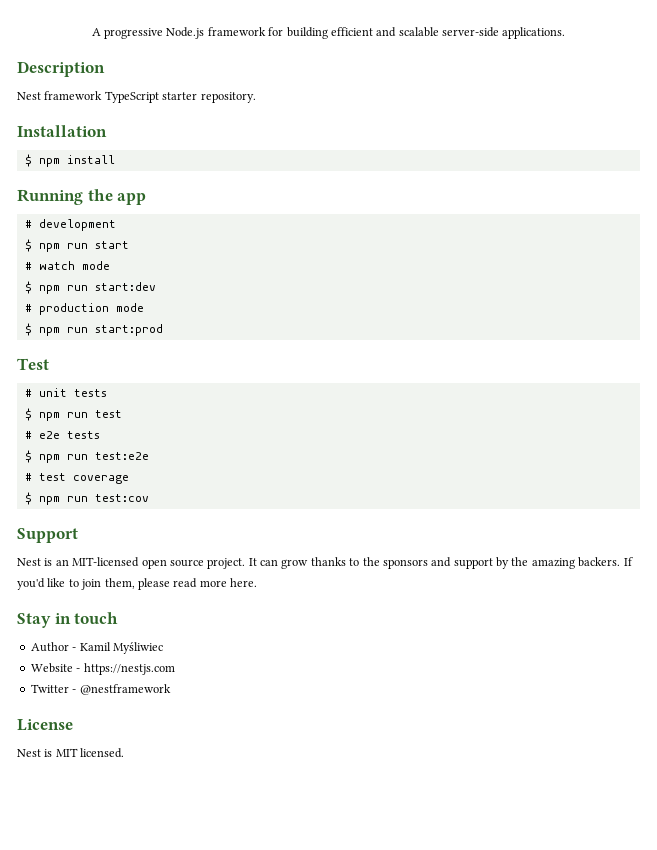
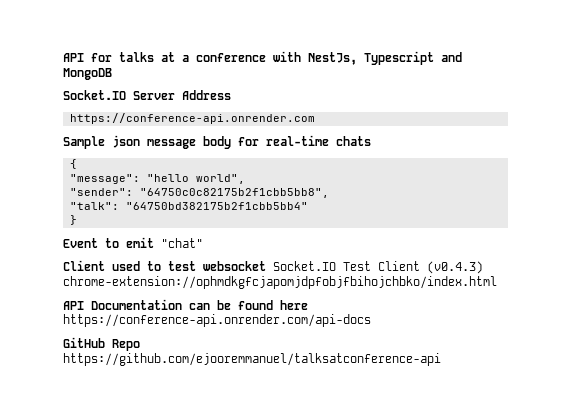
- A progressive Node.js framework for building efficient and scalable server-side applications.
- Description
- Nest framework TypeScript starter repository.
- Installation
- $ npm install
- Running the app
- # development
- $ npm run start
- # watch mode
- $ npm run start:dev
- # production mode
- $ npm run start:prod
- Test
- # unit tests
- $ npm run test
- # e2e tests
- $ npm run test:e2e
- # test coverage
- $ npm run test:cov
- Support
- Nest is an MIT-licensed open source project. It can grow thanks to the sponsors and support by the amazing backers. If you'd like to join them, please read more here.
- Stay in touch
- Author - Kamil Myśliwiec
- Website - https://nestjs.com
- Twitter - @nestframework
- License
- Nest is MIT licensed.
+ API for talks at a conference with NestJs, Typescript and MongoDB
+ Socket.IO Server Address
+ https://conference-api.onrender.com
+ Sample json message body for real-time chats
+ {
+ "message": "hello world",
+ "sender": "64750c0c82175b2f1cbb5bb8",
+ "talk": "64750bd382175b2f1cbb5bb4"
+ }
+ Event to emit "chat"
+ Client used to test websocket Socket.IO Test Client (v0.4.3) chrome-extension://ophmdkgfcjapomjdpfobjfbihojchbko/index.html
+ API Documentation can be found here https://conference-api.onrender.com/api-docs
+ GitHub Repo https://github.com/ejooremmanuel/talksatconference-api

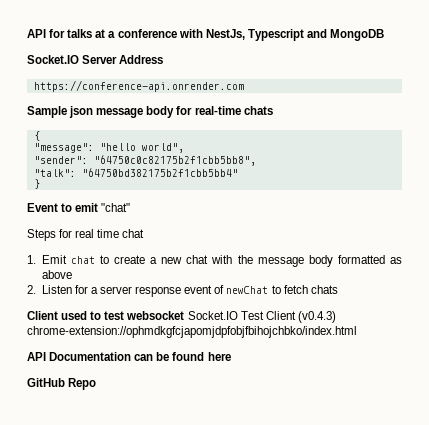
+ Steps for real time chat
+ 1. Emit chat to create a new chat with the message body formatted as above
+ 2. Listen for a server response event of newChat to fetch chats
- API Documentation can be found here https://conference-api.onrender.com/api-docs
+ API Documentation can be found here
- GitHub Repo https://github.com/ejooremmanuel/talksatconference-api
+ GitHub Repo

